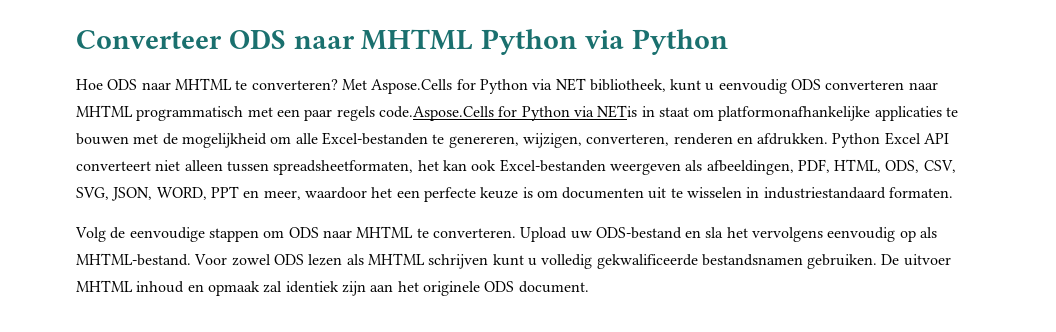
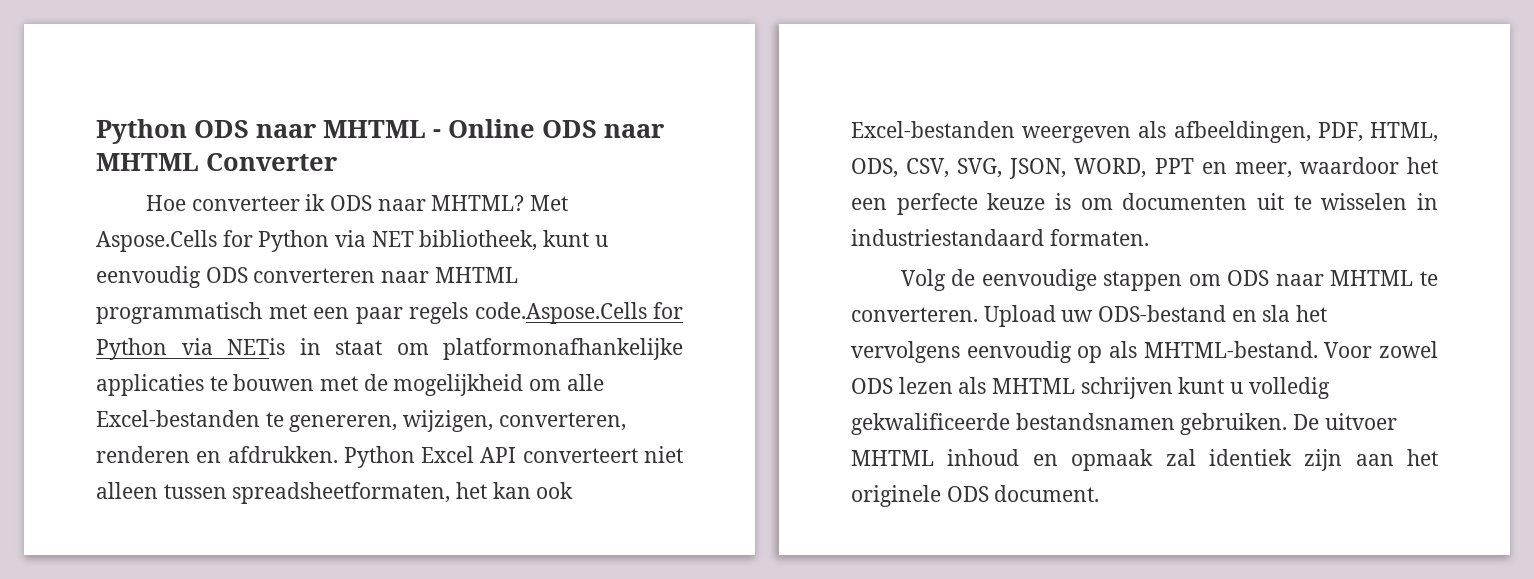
- Converteer ODS naar MHTML Python via Python
- Hoe ODS naar MHTML te converteren?
+ Python ODS naar MHTML - Online ODS naar MHTML Converter
+ Hoe converteer ik ODS naar MHTML?

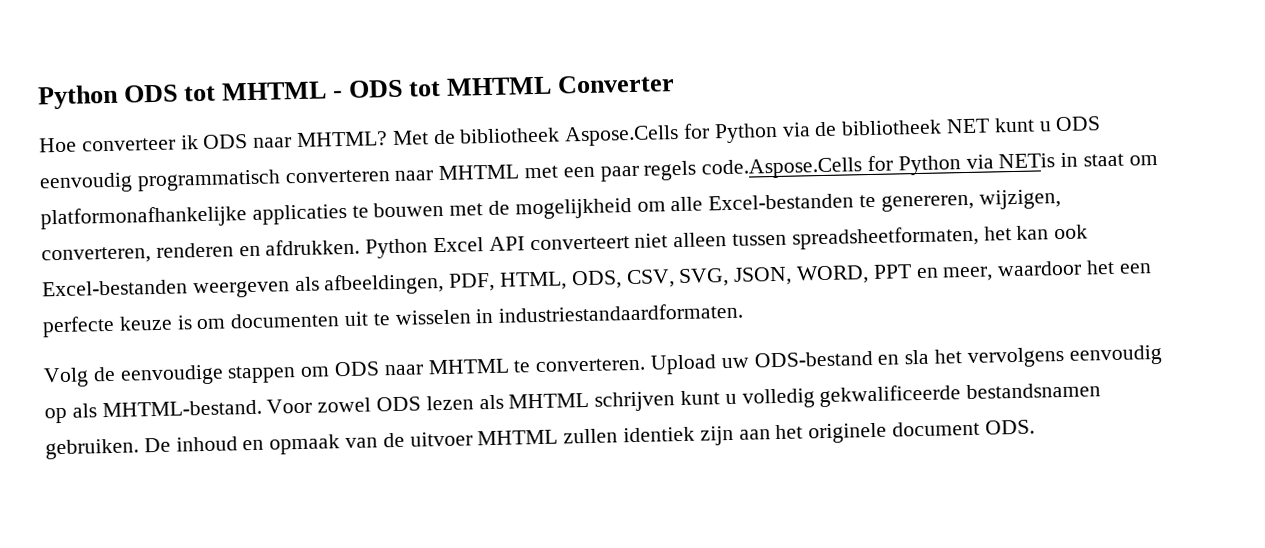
- Python ODS naar MHTML - Online ODS naar MHTML Converter
+ Python ODS tot MHTML - ODS tot MHTML Converter
- Met Aspose.Cells for Python via NET bibliotheek, kunt u eenvoudig ODS converteren naar MHTML programmatisch met een paar regels code.Aspose.Cells for Python via NETis in staat om platformonafhankelijke applicaties te bouwen met de mogelijkheid om alle Excel-bestanden te genereren, wijzigen, converteren, renderen en afdrukken.
+ Met de bibliotheek Aspose.Cells for Python via de bibliotheek NET kunt u ODS eenvoudig programmatisch converteren naar MHTML met een paar regels code.Aspose.Cells for Python via NETis in staat om platformonafhankelijke applicaties te bouwen met de mogelijkheid om alle Excel-bestanden te genereren, wijzigen, converteren, renderen en afdrukken.
- Python Excel API converteert niet alleen tussen spreadsheetformaten, het kan ook Excel-bestanden weergeven als afbeeldingen, PDF, HTML, ODS, CSV, SVG, JSON, WORD, PPT en meer, waardoor het een perfecte keuze is om documenten uit te wisselen in industriestandaard formaten.
+ Python Excel API converteert niet alleen tussen spreadsheetformaten, het kan ook Excel-bestanden weergeven als afbeeldingen, PDF, HTML, ODS, CSV, SVG, JSON, WORD, PPT en meer, waardoor het een perfecte keuze is om documenten uit te wisselen in industriestandaardformaten.
- De uitvoer MHTML inhoud en opmaak zal identiek zijn aan het originele ODS document.
+ De inhoud en opmaak van de uitvoer MHTML zullen identiek zijn aan het originele document ODS.

